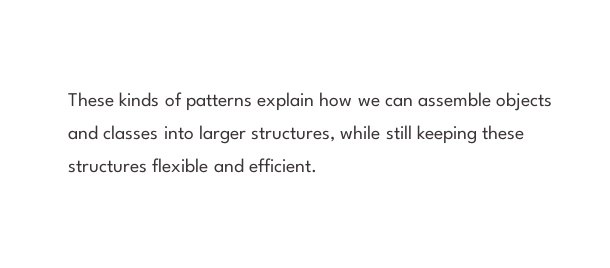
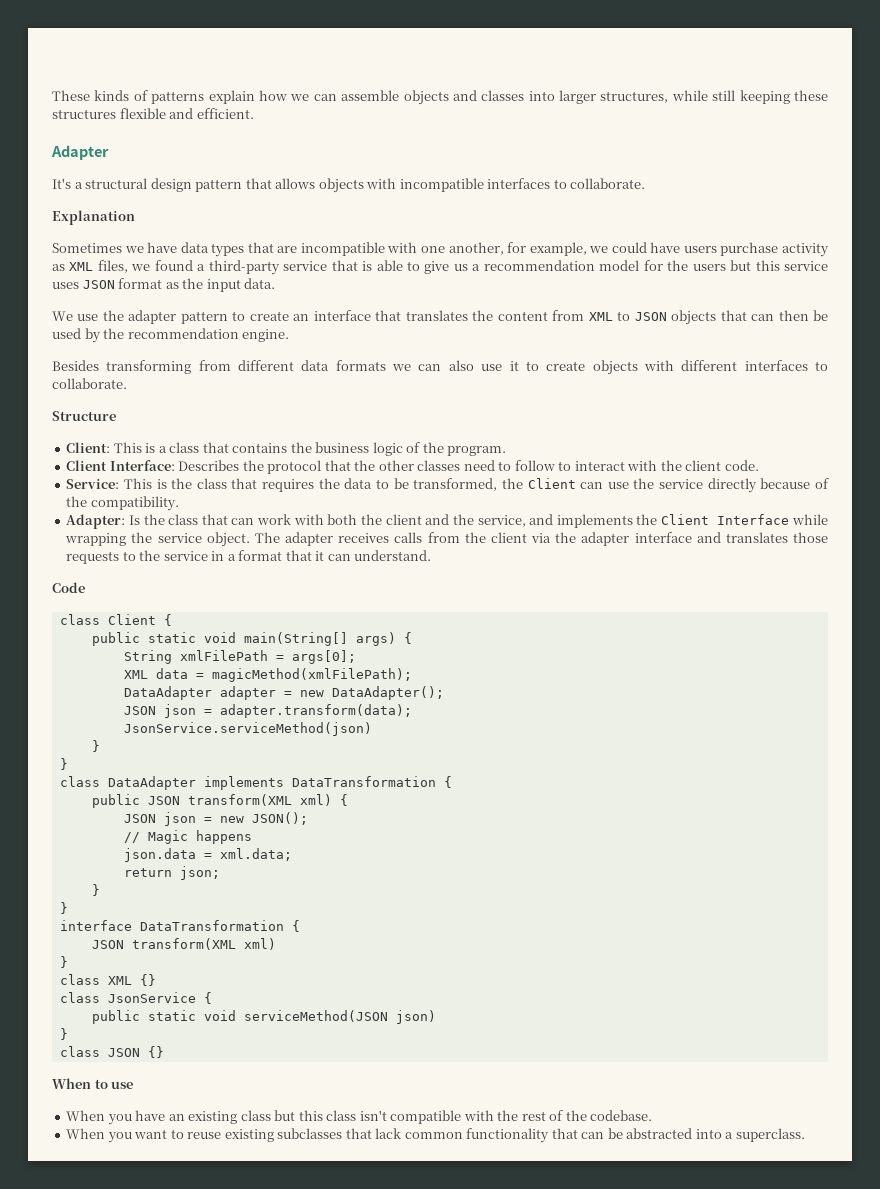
+ Adapter
+ It's a structural design pattern that allows objects with incompatible interfaces to collaborate.
+ Explanation
+ Sometimes we have data types that are incompatible with one another, for example, we could have users purchase activity as XML files, we found a third-party service that is able to give us a recommendation model for the users but this service uses JSON format as the input data.
+ We use the adapter pattern to create an interface that translates the content from XML to JSON objects that can then be used by the recommendation engine.
+ Besides transforming from different data formats we can also use it to create objects with different interfaces to collaborate.
+ Structure
+ Client: This is a class that contains the business logic of the program.
+ Client Interface: Describes the protocol that the other classes need to follow to interact with the client code.
+ Service: This is the class that requires the data to be transformed, the Client can use the service directly because of the compatibility.
+ Adapter: Is the class that can work with both the client and the service, and implements the Client Interface while wrapping the service object. The adapter receives calls from the client via the adapter interface and translates those requests to the service in a format that it can understand.
+ Code
+ class Client {
+ public static void main(String[] args) {
+ String xmlFilePath = args[0];
+ XML data = magicMethod(xmlFilePath);
+ DataAdapter adapter = new DataAdapter();
+ JSON json = adapter.transform(data);
+ JsonService.serviceMethod(json)
+ }
+ }
+ class DataAdapter implements DataTransformation {
+ public JSON transform(XML xml) {
+ JSON json = new JSON();
+ // Magic happens
+ json.data = xml.data;
+ return json;
+ }
+ }
+ interface DataTransformation {
+ JSON transform(XML xml)
+ }
+ class XML {}
+ class JsonService {
+ public static void serviceMethod(JSON json)
+ }
+ class JSON {}
+ When to use
+ When you have an existing class but this class isn't compatible with the rest of the codebase.
+ When you want to reuse existing subclasses that lack common functionality that can be abstracted into a superclass.

